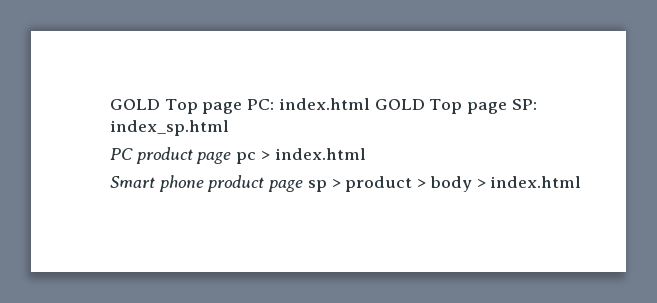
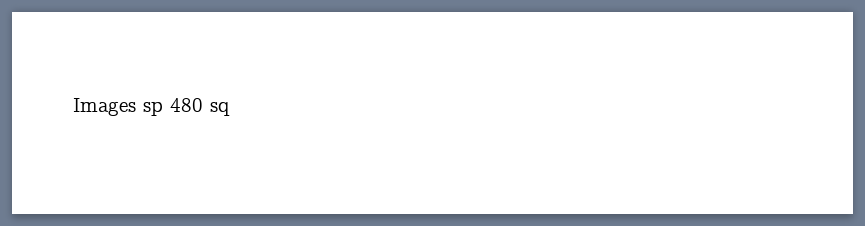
- GOLD Top page PC: index.html GOLD Top page SP: index_sp.html
- PC product page pc > index.html
- Smart phone product page sp > product > body > index.html
+ Images sp 480 sq

